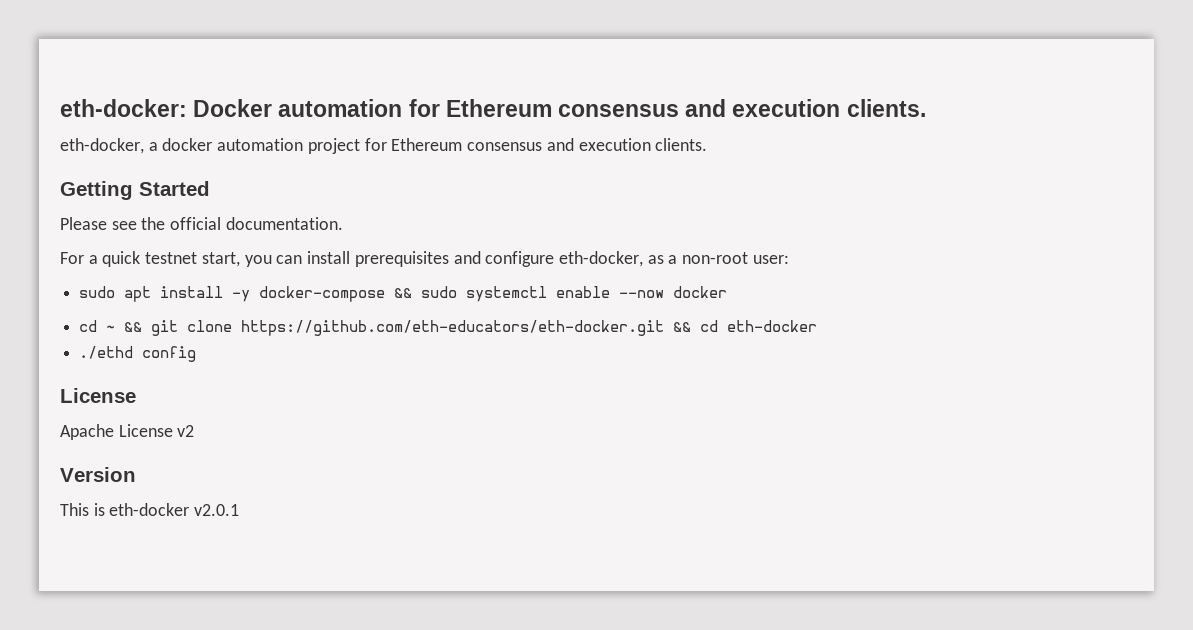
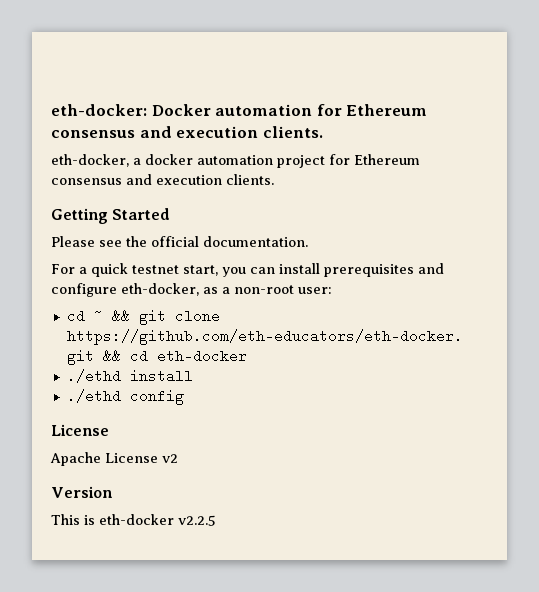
- sudo apt install -y docker-compose && sudo systemctl enable --now docker
+ ./ethd install
- This is eth-docker v2.0.1
+ This is eth-docker v2.2.5

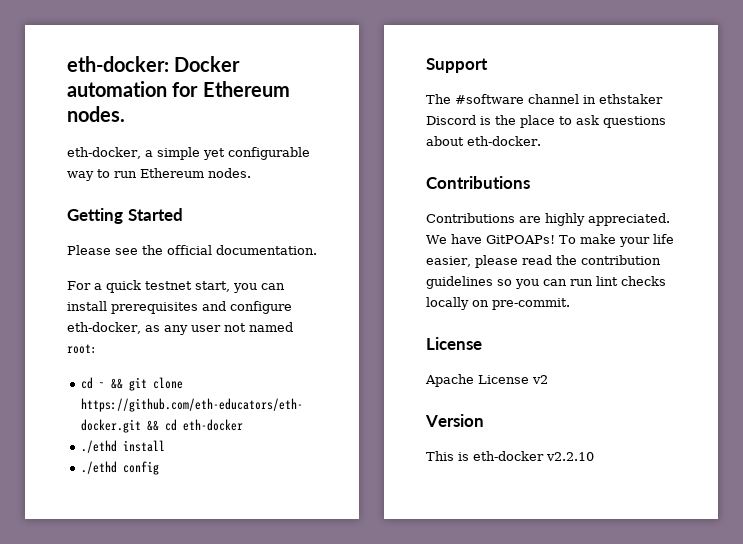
- eth-docker: Docker automation for Ethereum consensus and execution clients.
- eth-docker, a docker automation project for Ethereum consensus and execution clients.
+ eth-docker: Docker automation for Ethereum nodes.
+ eth-docker, a simple yet configurable way to run Ethereum nodes.
- For a quick testnet start, you can install prerequisites and configure eth-docker, as a non-root user:
+ For a quick testnet start, you can install prerequisites and configure eth-docker, as any user not named root:
+ Support
+ The #software channel in ethstaker Discord is the place to ask questions about eth-docker.
+ Contributions
+ Contributions are highly appreciated. We have GitPOAPs! To make your life easier, please read the contribution guidelines so you can run lint checks locally on pre-commit.
- This is eth-docker v2.2.5
+ This is eth-docker v2.2.10

